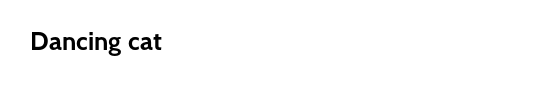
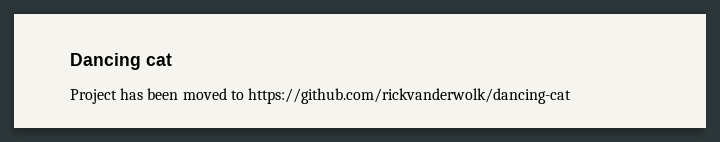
+ Project has been moved to https://github.com/rickvanderwolk/dancing-cat

